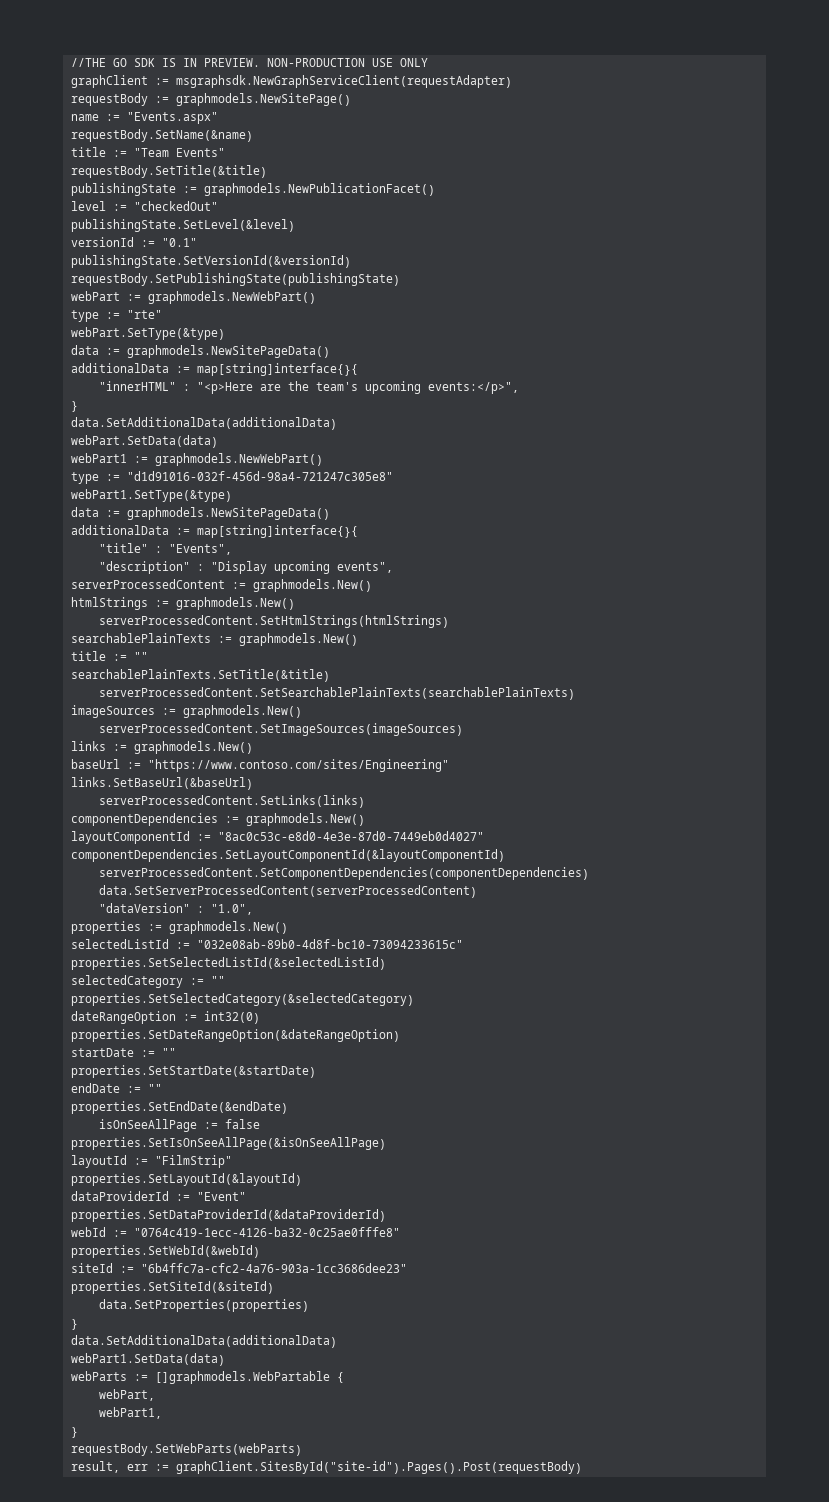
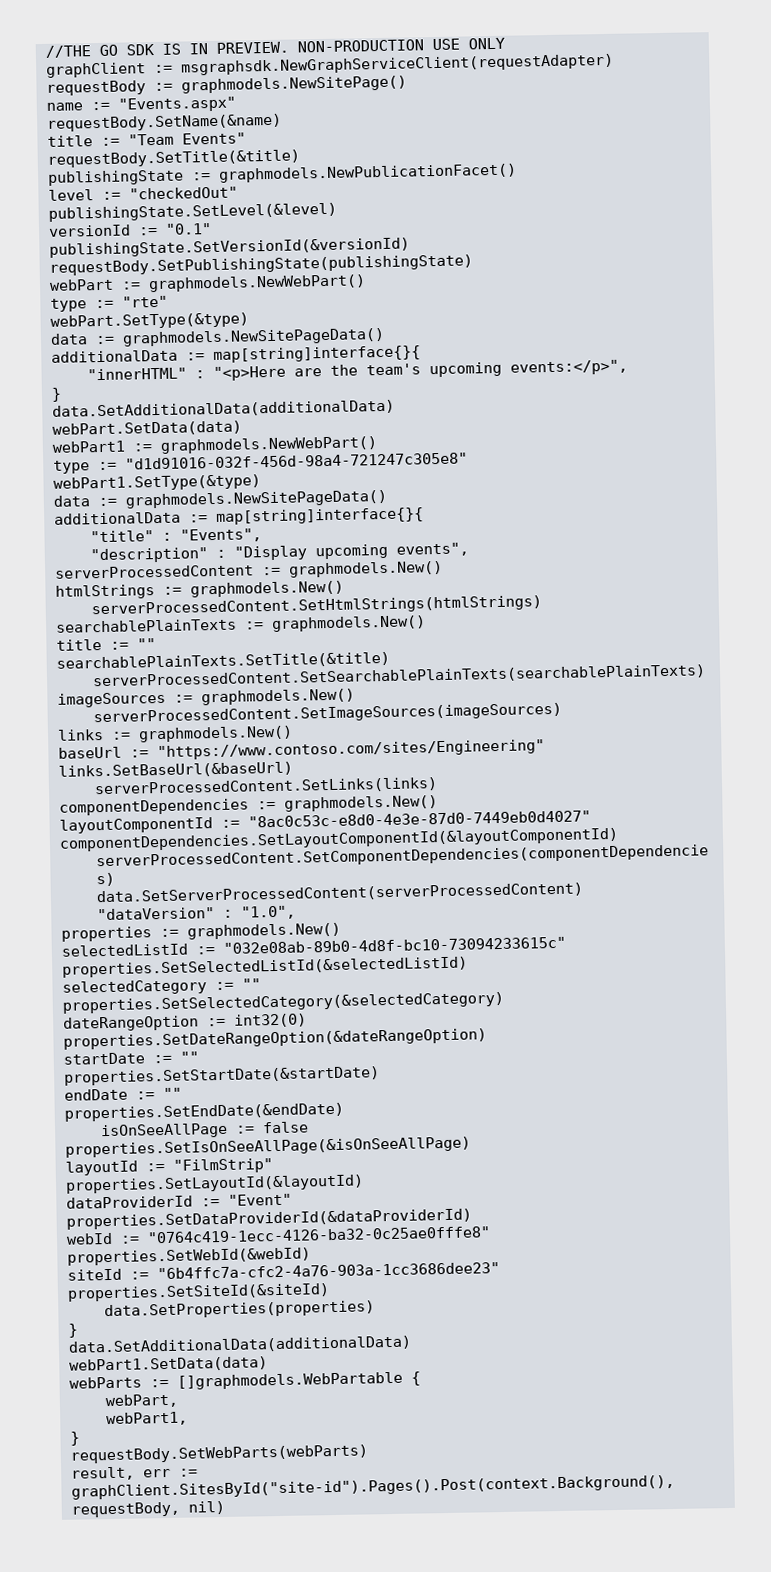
- result, err := graphClient.SitesById("site-id").Pages().Post(requestBody)
+ result, err := graphClient.SitesById("site-id").Pages().Post(context.Background(), requestBody, nil)

